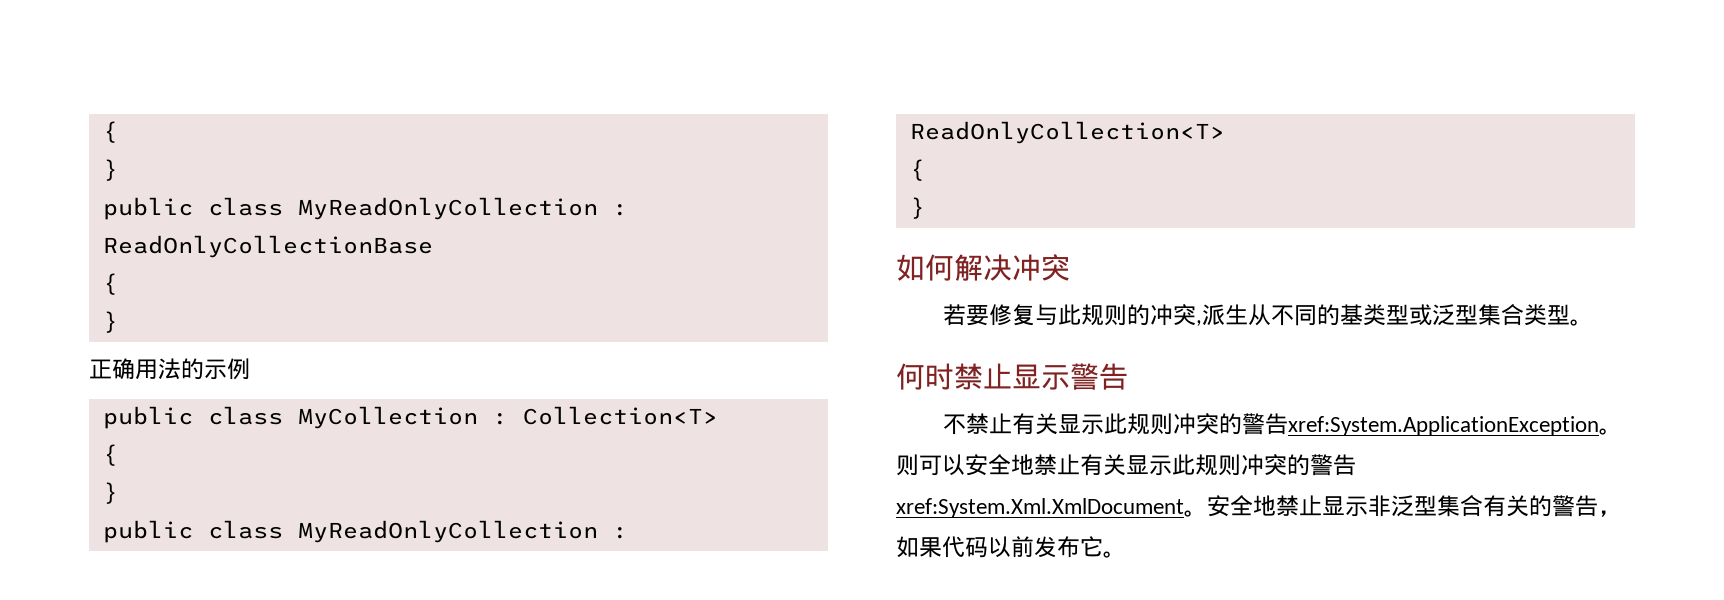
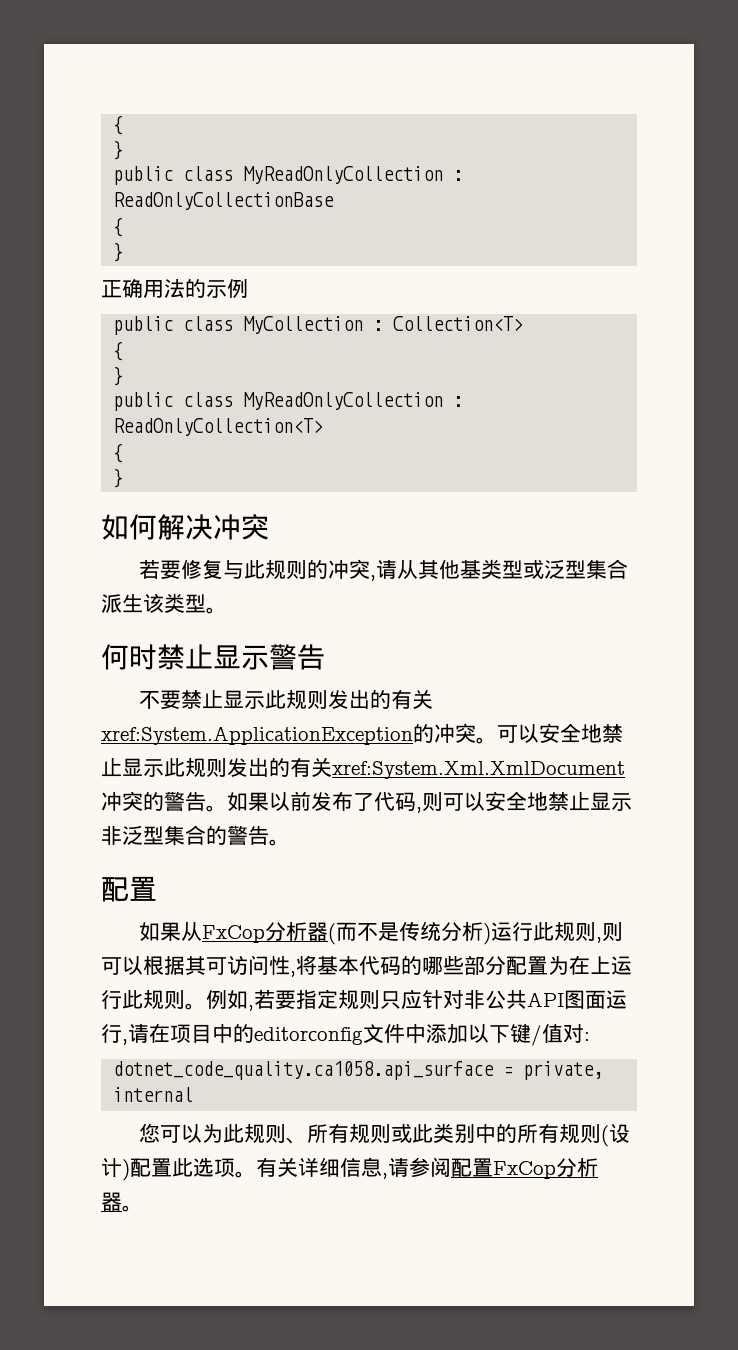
- 若要修复与此规则的冲突,派生从不同的基类型或泛型集合类型。
+ 若要修复与此规则的冲突,请从其他基类型或泛型集合派生该类型。
- 不禁止有关显示此规则冲突的警告xref:System.ApplicationException。则可以安全地禁止有关显示此规则冲突的警告xref:System.Xml.XmlDocument。安全地禁止显示非泛型集合有关的警告，如果代码以前发布它。
+ 不要禁止显示此规则发出的有关xref:System.ApplicationException的冲突。可以安全地禁止显示此规则发出的有关xref:System.Xml.XmlDocument冲突的警告。如果以前发布了代码,则可以安全地禁止显示非泛型集合的警告。
+ 配置
+ 如果从FxCop分析器(而不是传统分析)运行此规则,则可以根据其可访问性,将基本代码的哪些部分配置为在上运行此规则。例如,若要指定规则只应针对非公共API图面运行,请在项目中的editorconfig文件中添加以下键/值对:
+ dotnet_code_quality.ca1058.api_surface = private, internal
+ 您可以为此规则、所有规则或此类别中的所有规则(设计)配置此选项。有关详细信息,请参阅配置FxCop分析器。

